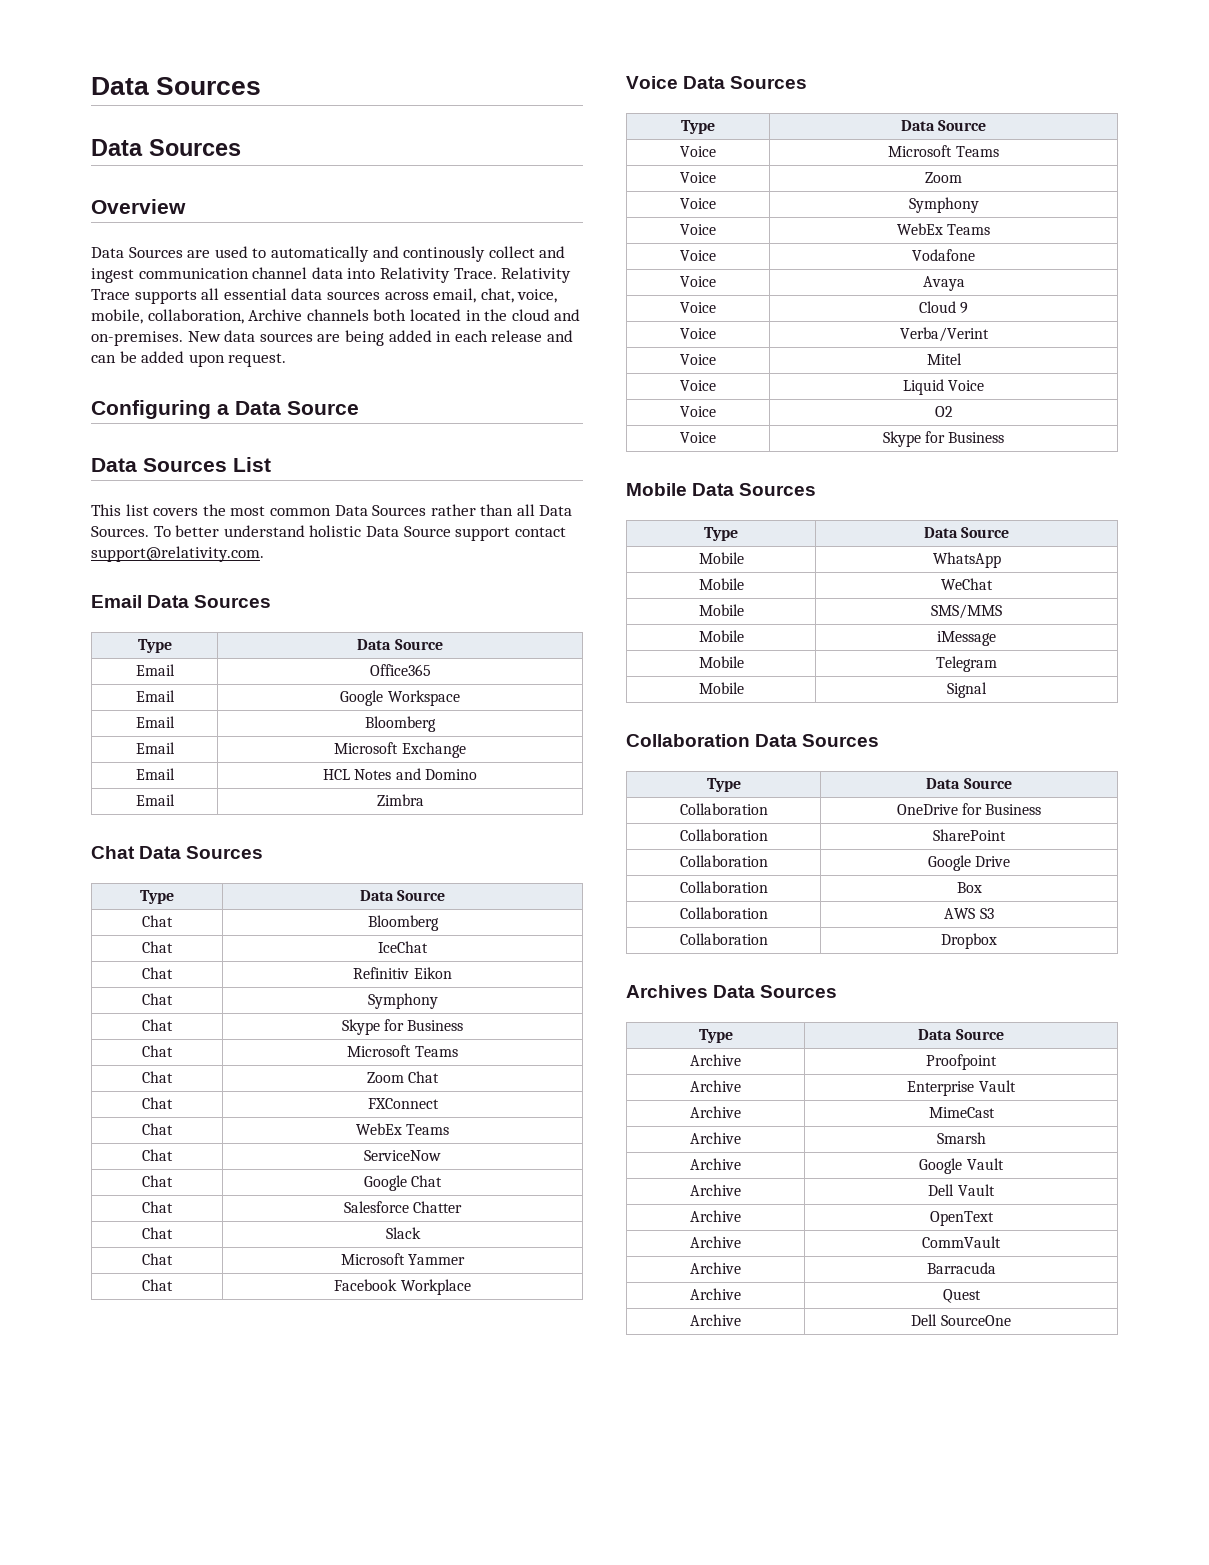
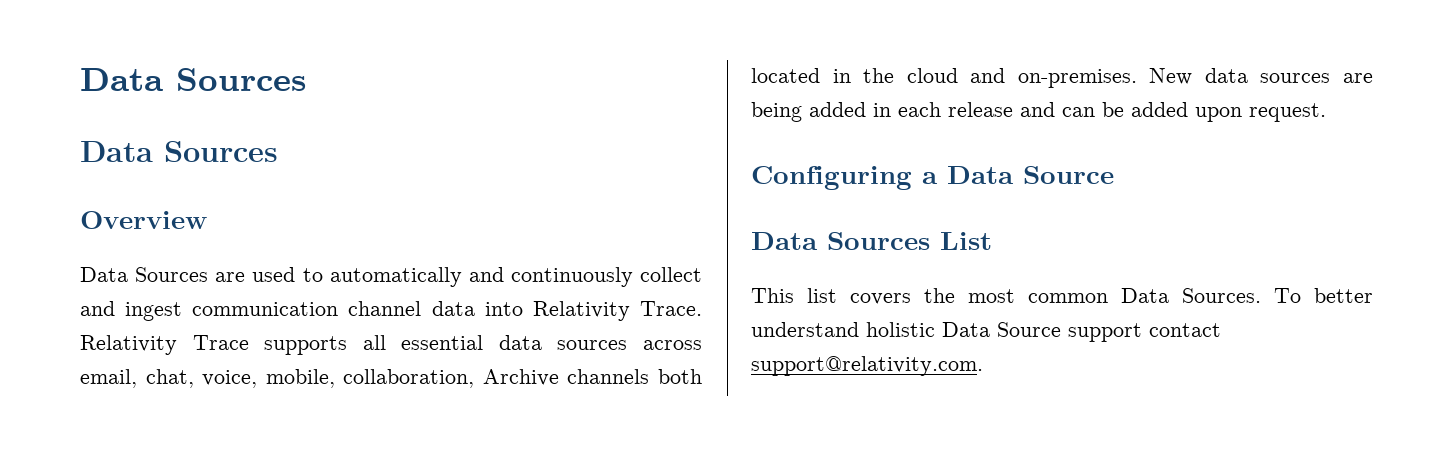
- Data Sources are used to automatically and continously collect and ingest communication channel data into Relativity Trace.
+ Data Sources are used to automatically and continuously collect and ingest communication channel data into Relativity Trace.
- This list covers the most common Data Sources rather than all Data Sources.
+ This list covers the most common Data Sources.
- Email Data Sources
- Type | Data Source
- Email | Office365
- Email | Google Workspace
- Email | Bloomberg
- Email | Microsoft Exchange
- Email | HCL Notes and Domino
- Email | Zimbra
- Chat Data Sources
- Type | Data Source
- Chat | Bloomberg
- Chat | IceChat
- Chat | Refinitiv Eikon
- Chat | Symphony
- Chat | Skype for Business
- Chat | Microsoft Teams
- Chat | Zoom Chat
- Chat | FXConnect
- Chat | WebEx Teams
- Chat | ServiceNow
- Chat | Google Chat
- Chat | Salesforce Chatter
- Chat | Slack
- Chat | Microsoft Yammer
- Chat | Facebook Workplace
- Voice Data Sources
- Type | Data Source
- Voice | Microsoft Teams
- Voice | Zoom
- Voice | Symphony
- Voice | WebEx Teams
- Voice | Vodafone
- Voice | Avaya
- Voice | Cloud 9
- Voice | Verba/Verint
- Voice | Mitel
- Voice | Liquid Voice
- Voice | O2
- Voice | Skype for Business
- Mobile Data Sources
- Type | Data Source
- Mobile | WhatsApp
- Mobile | WeChat
- Mobile | SMS/MMS
- Mobile | iMessage
- Mobile | Telegram
- Mobile | Signal
- Collaboration Data Sources
- Type | Data Source
- Collaboration | OneDrive for Business
- Collaboration | SharePoint
- Collaboration | Google Drive
- Collaboration | Box
- Collaboration | AWS S3
- Collaboration | Dropbox
- Archives Data Sources
- Type | Data Source
- Archive | Proofpoint
- Archive | Enterprise Vault
- Archive | MimeCast
- Archive | Smarsh
- Archive | Google Vault
- Archive | Dell Vault
- Archive | OpenText
- Archive | CommVault
- Archive | Barracuda
- Archive | Quest
- Archive | Dell SourceOne

